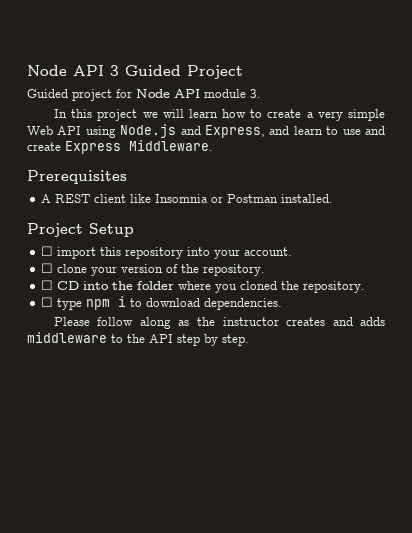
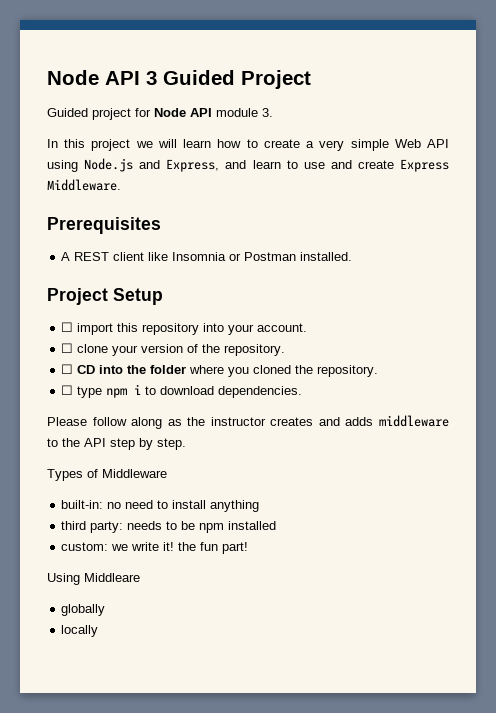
+ Types of Middleware
+ built-in: no need to install anything
+ third party: needs to be npm installed
+ custom: we write it! the fun part!
+ Using Middleare
+ globally
+ locally

